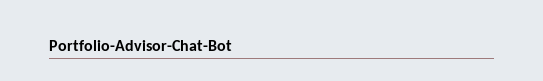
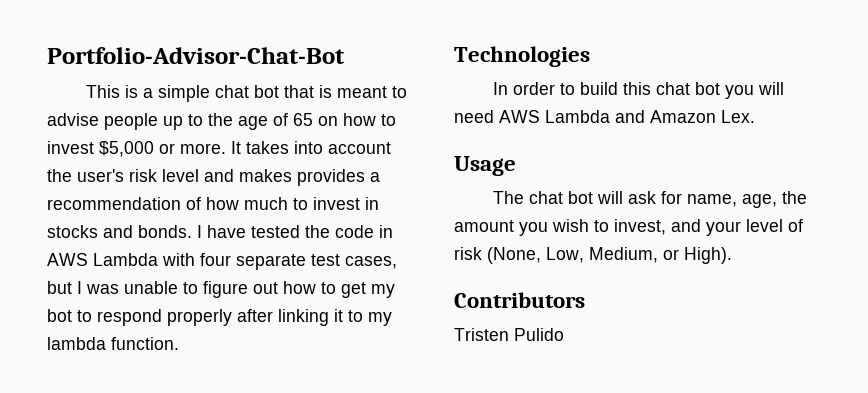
+ This is a simple chat bot that is meant to advise people up to the age of 65 on how to invest $5,000 or more. It takes into account the user's risk level and makes provides a recommendation of how much to invest in stocks and bonds. I have tested the code in AWS Lambda with four separate test cases, but I was unable to figure out how to get my bot to respond properly after linking it to my lambda function.
+ Technologies
+ In order to build this chat bot you will need AWS Lambda and Amazon Lex.
+ Usage
+ The chat bot will ask for name, age, the amount you wish to invest, and your level of risk (None, Low, Medium, or High).
+ Contributors
+ Tristen Pulido

